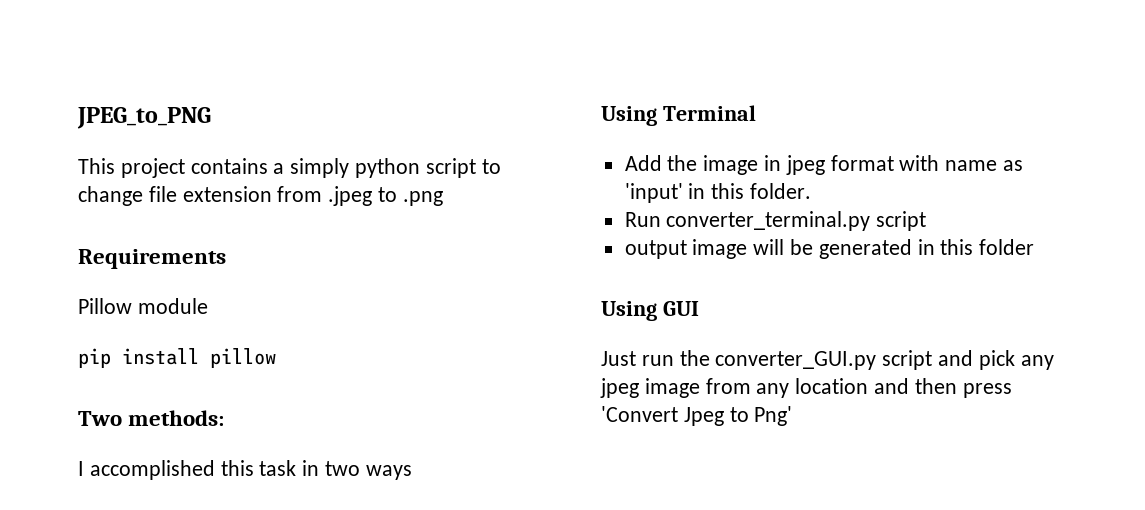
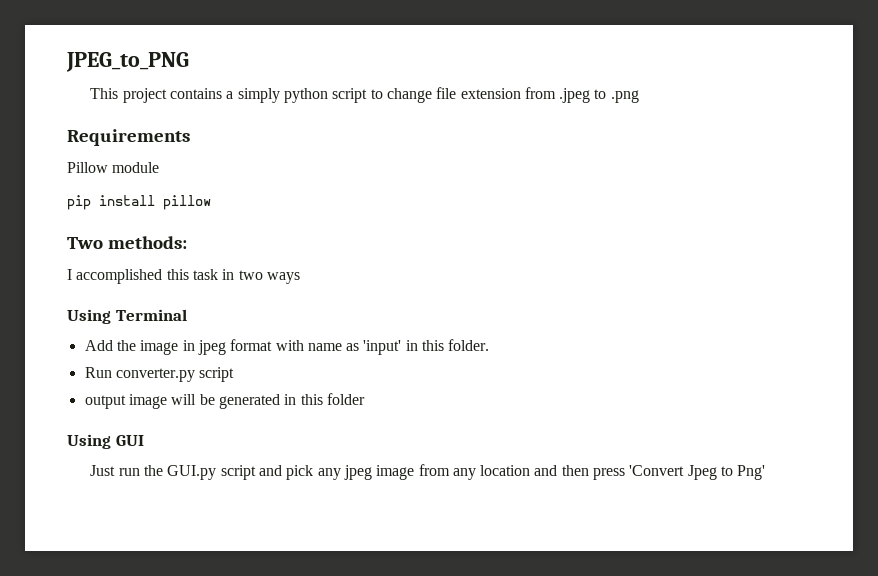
- Run converter_terminal.py script
+ Run converter.py script
- Just run the converter_GUI.py script and pick any jpeg image from any location and then press 'Convert Jpeg to Png'
+ Just run the GUI.py script and pick any jpeg image from any location and then press 'Convert Jpeg to Png'

